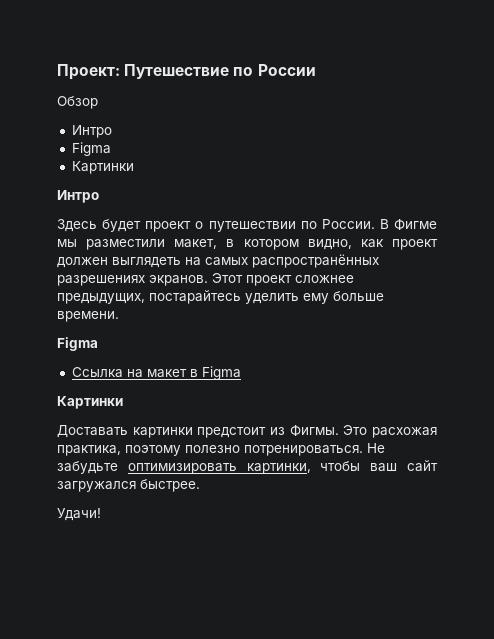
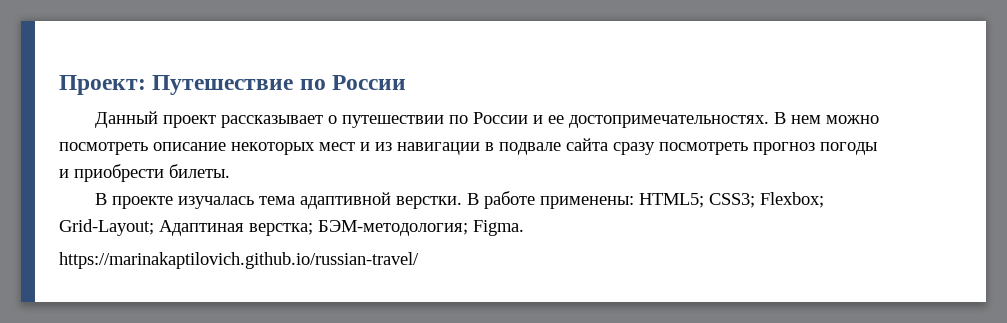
- Обзор
- Интро
- Figma
- Картинки
- Интро
- Здесь будет проект о путешествии по России. В Фигме мы разместили макет, в котором видно, как проект должен выглядеть на самых распространённых разрешениях экранов. Этот проект сложнее предыдущих, постарайтесь уделить ему больше времени.
- Figma
- Ссылка на макет в Figma
- Картинки
- Доставать картинки предстоит из Фигмы. Это расхожая практика, поэтому полезно потренироваться. Не забудьте оптимизировать картинки, чтобы ваш сайт загружался быстрее.
- Удачи!
+ Данный проект рассказывает о путешествии по России и ее достопримечательностях. В нем можно посмотреть описание некоторых мест и из навигации в подвале сайта сразу посмотреть прогноз погоды и приобрести билеты.
+ В проекте изучалась тема адаптивной верстки. В работе применены: HTML5; CSS3; Flexbox; Grid-Layout; Адаптиная верстка; БЭМ-методология; Figma.
+ https://marinakaptilovich.github.io/russian-travel/

